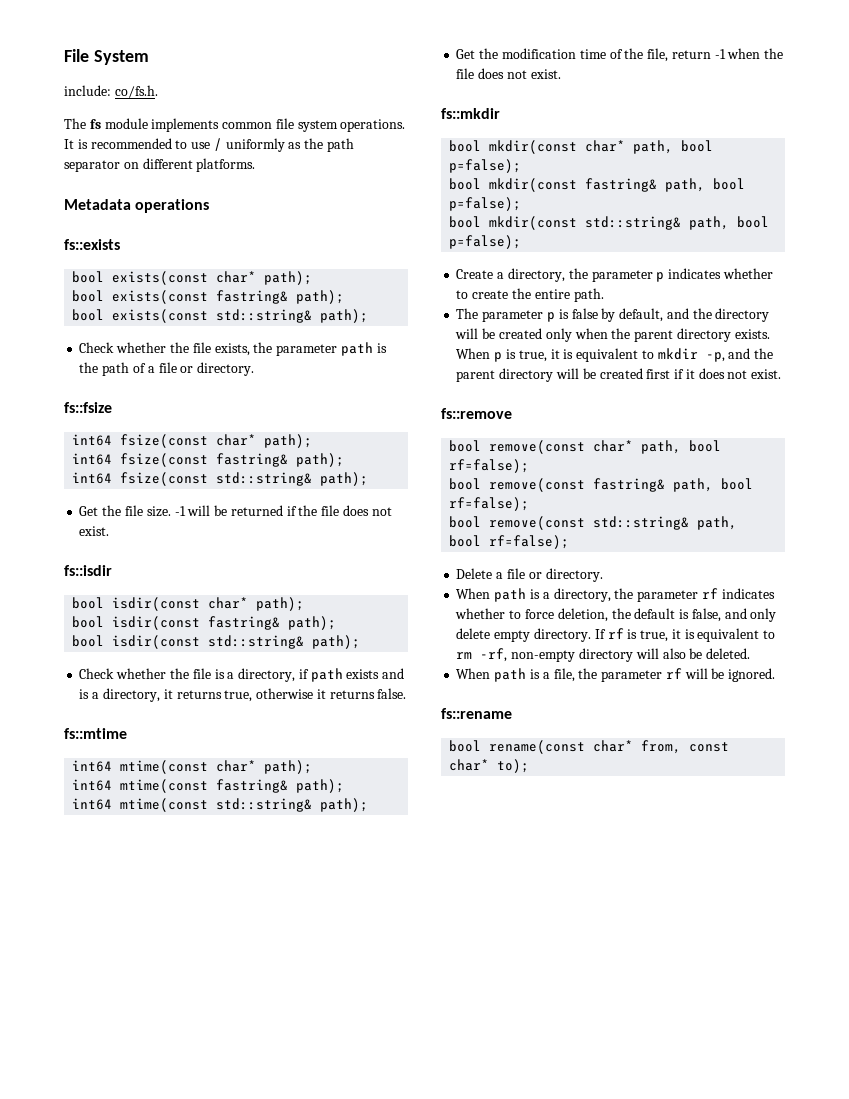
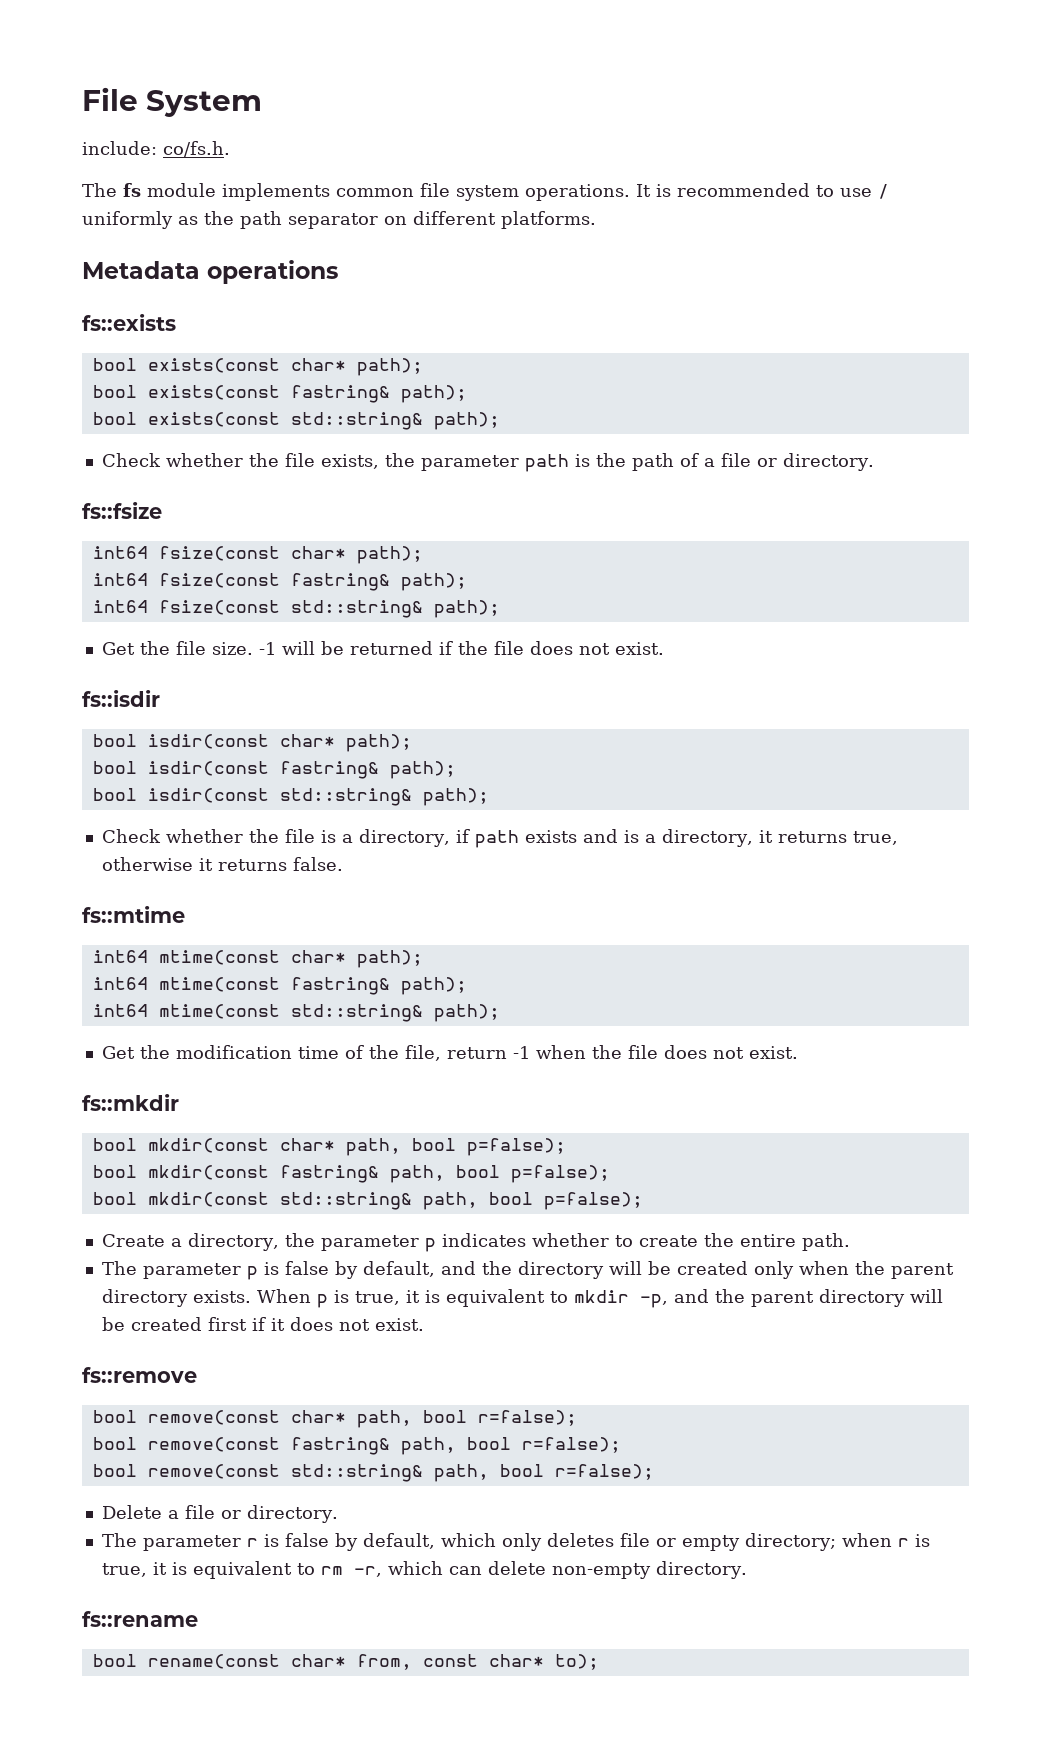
- bool remove(const char* path, bool rf=false);
+ bool remove(const char* path, bool r=false);
- bool remove(const fastring& path, bool rf=false);
+ bool remove(const fastring& path, bool r=false);
- bool remove(const std::string& path, bool rf=false);
+ bool remove(const std::string& path, bool r=false);
- When path is a directory, the parameter rf indicates whether to force deletion, the default is false, and only delete empty directory. If rf is true, it is equivalent to rm -rf, non-empty directory will also be deleted.
- When path is a file, the parameter rf will be ignored.
+ The parameter r is false by default, which only deletes file or empty directory; when r is true, it is equivalent to rm -r, which can delete non-empty directory.

